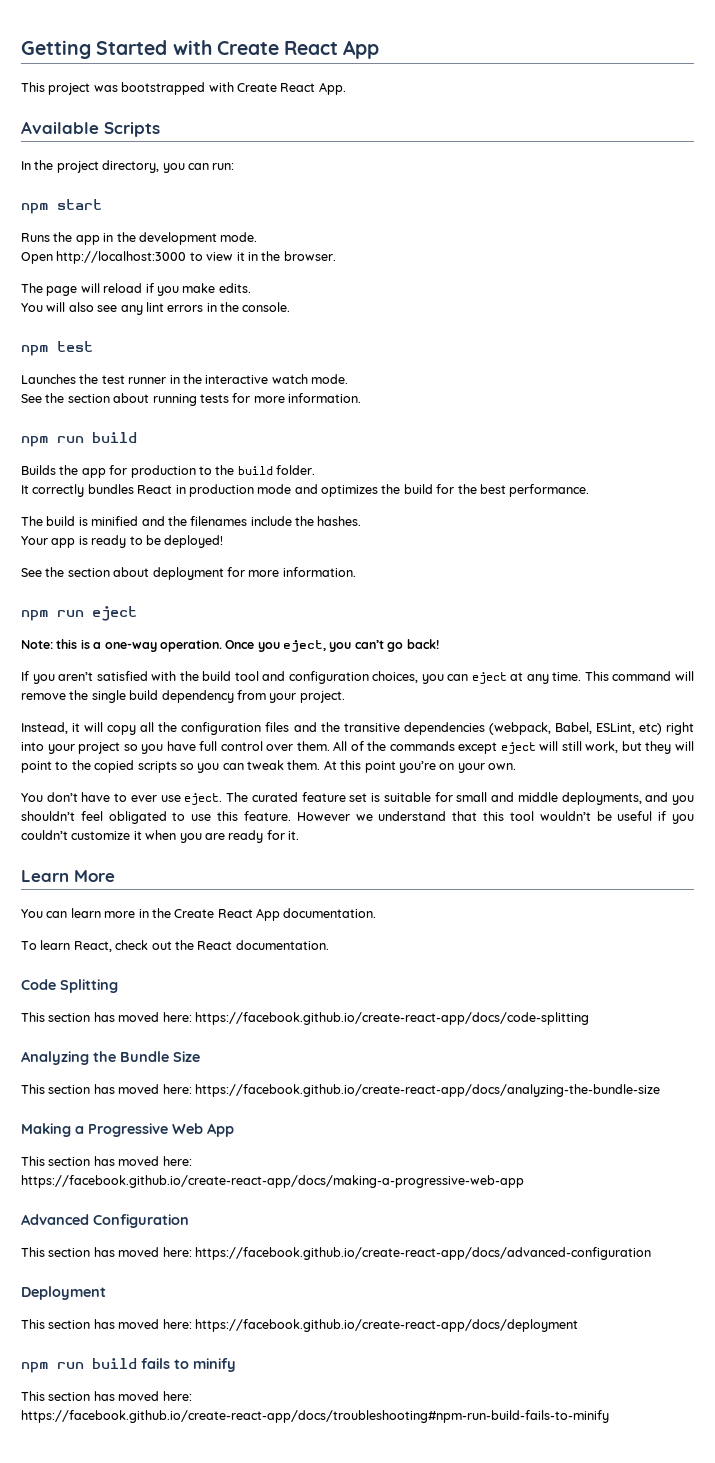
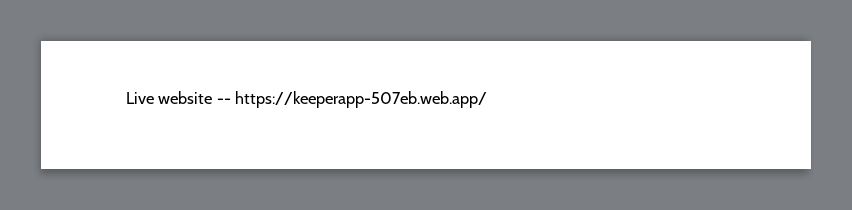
- Getting Started with Create React App
- This project was bootstrapped with Create React App.
- Available Scripts
- In the project directory, you can run:
- npm start
- Runs the app in the development mode.
- Open http://localhost:3000 to view it in the browser.
- The page will reload if you make edits.
- You will also see any lint errors in the console.
- npm test
- Launches the test runner in the interactive watch mode.
- See the section about running tests for more information.
- npm run build
- Builds the app for production to the build folder.
- It correctly bundles React in production mode and optimizes the build for the best performance.
- The build is minified and the filenames include the hashes.
- Your app is ready to be deployed!
- See the section about deployment for more information.
- npm run eject
- Note: this is a one-way operation. Once you eject, you can’t go back!
- If you aren’t satisfied with the build tool and configuration choices, you can eject at any time. This command will remove the single build dependency from your project.
- Instead, it will copy all the configuration files and the transitive dependencies (webpack, Babel, ESLint, etc) right into your project so you have full control over them. All of the commands except eject will still work, but they will point to the copied scripts so you can tweak them. At this point you’re on your own.
- You don’t have to ever use eject. The curated feature set is suitable for small and middle deployments, and you shouldn’t feel obligated to use this feature. However we understand that this tool wouldn’t be useful if you couldn’t customize it when you are ready for it.
- Learn More
- You can learn more in the Create React App documentation.
- To learn React, check out the React documentation.
- Code Splitting
- This section has moved here: https://facebook.github.io/create-react-app/docs/code-splitting
- Analyzing the Bundle Size
- This section has moved here: https://facebook.github.io/create-react-app/docs/analyzing-the-bundle-size
- Making a Progressive Web App
- This section has moved here: https://facebook.github.io/create-react-app/docs/making-a-progressive-web-app
- Advanced Configuration
- This section has moved here: https://facebook.github.io/create-react-app/docs/advanced-configuration
- Deployment
- This section has moved here: https://facebook.github.io/create-react-app/docs/deployment
- npm run build fails to minify
- This section has moved here: https://facebook.github.io/create-react-app/docs/troubleshooting#npm-run-build-fails-to-minify
+ Live website -- https://keeperapp-507eb.web.app/

